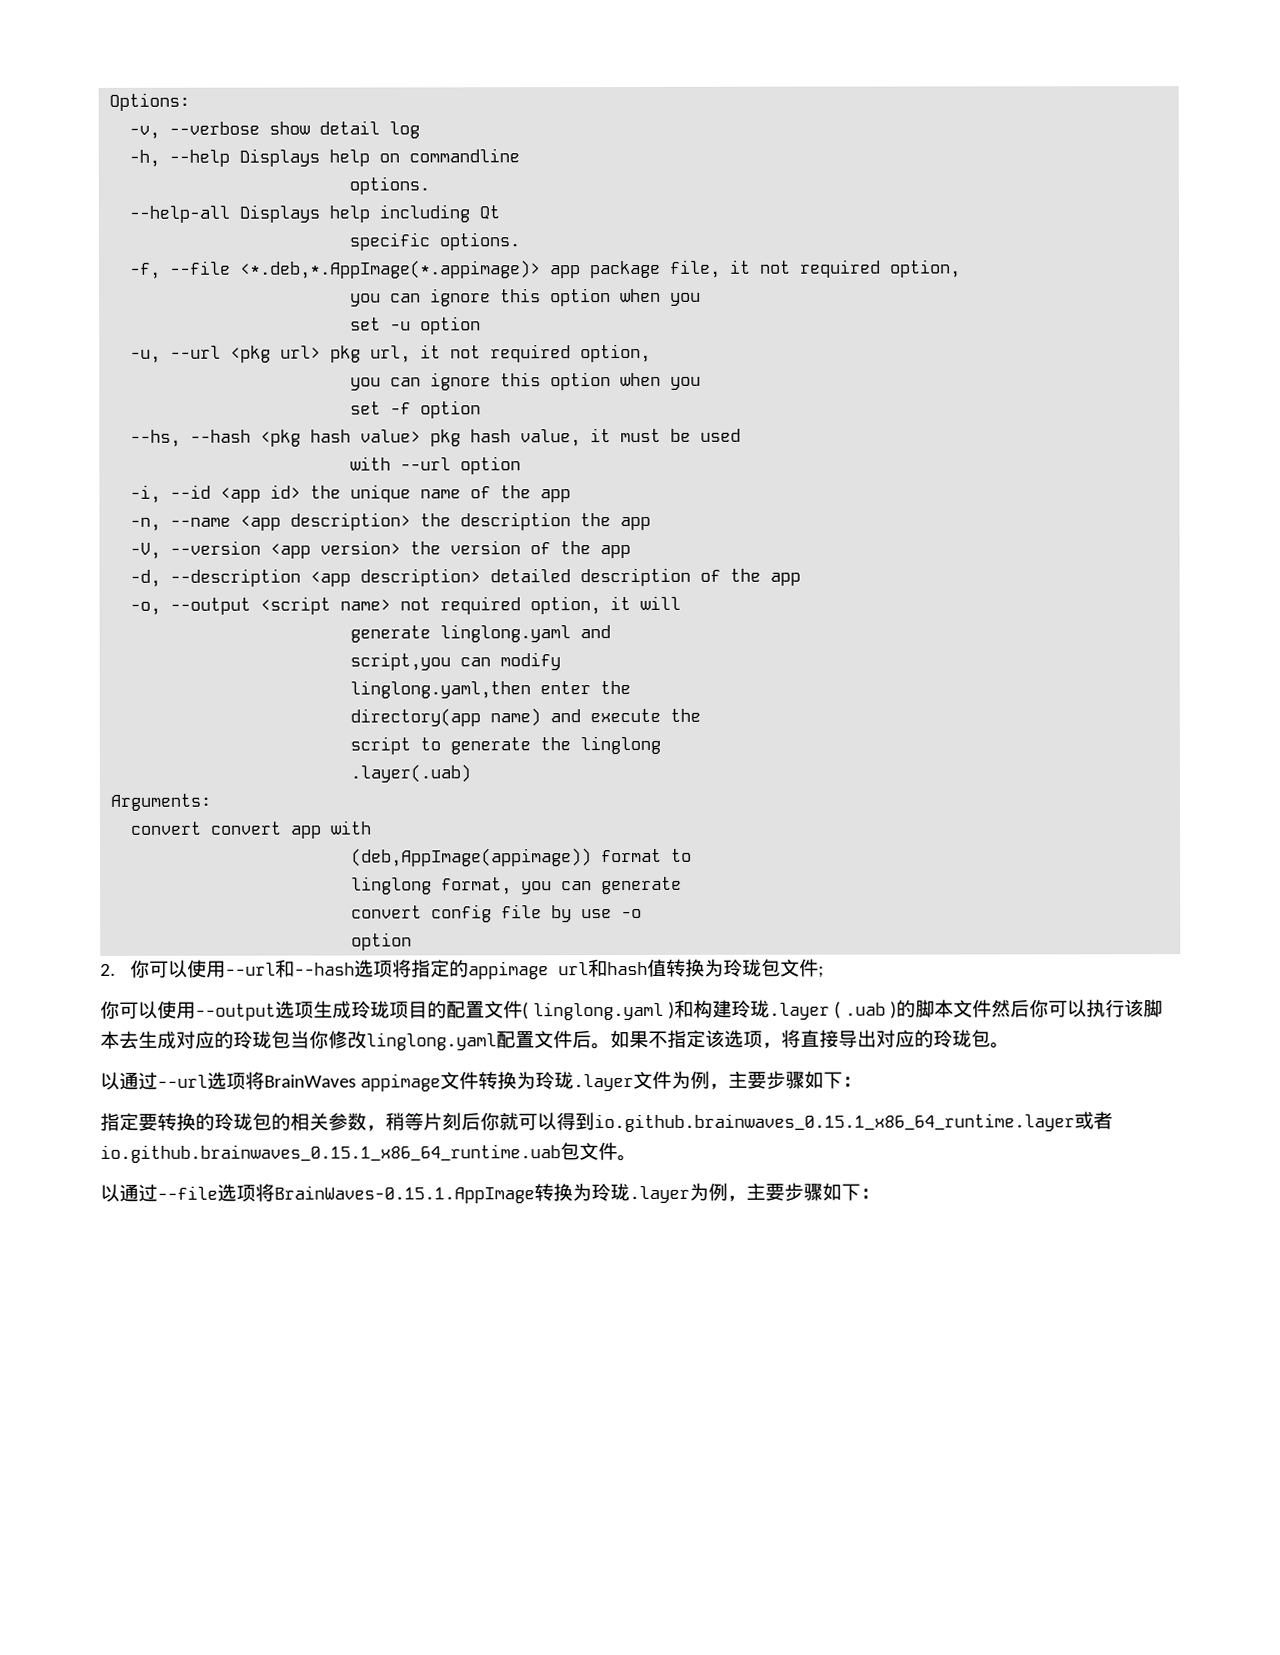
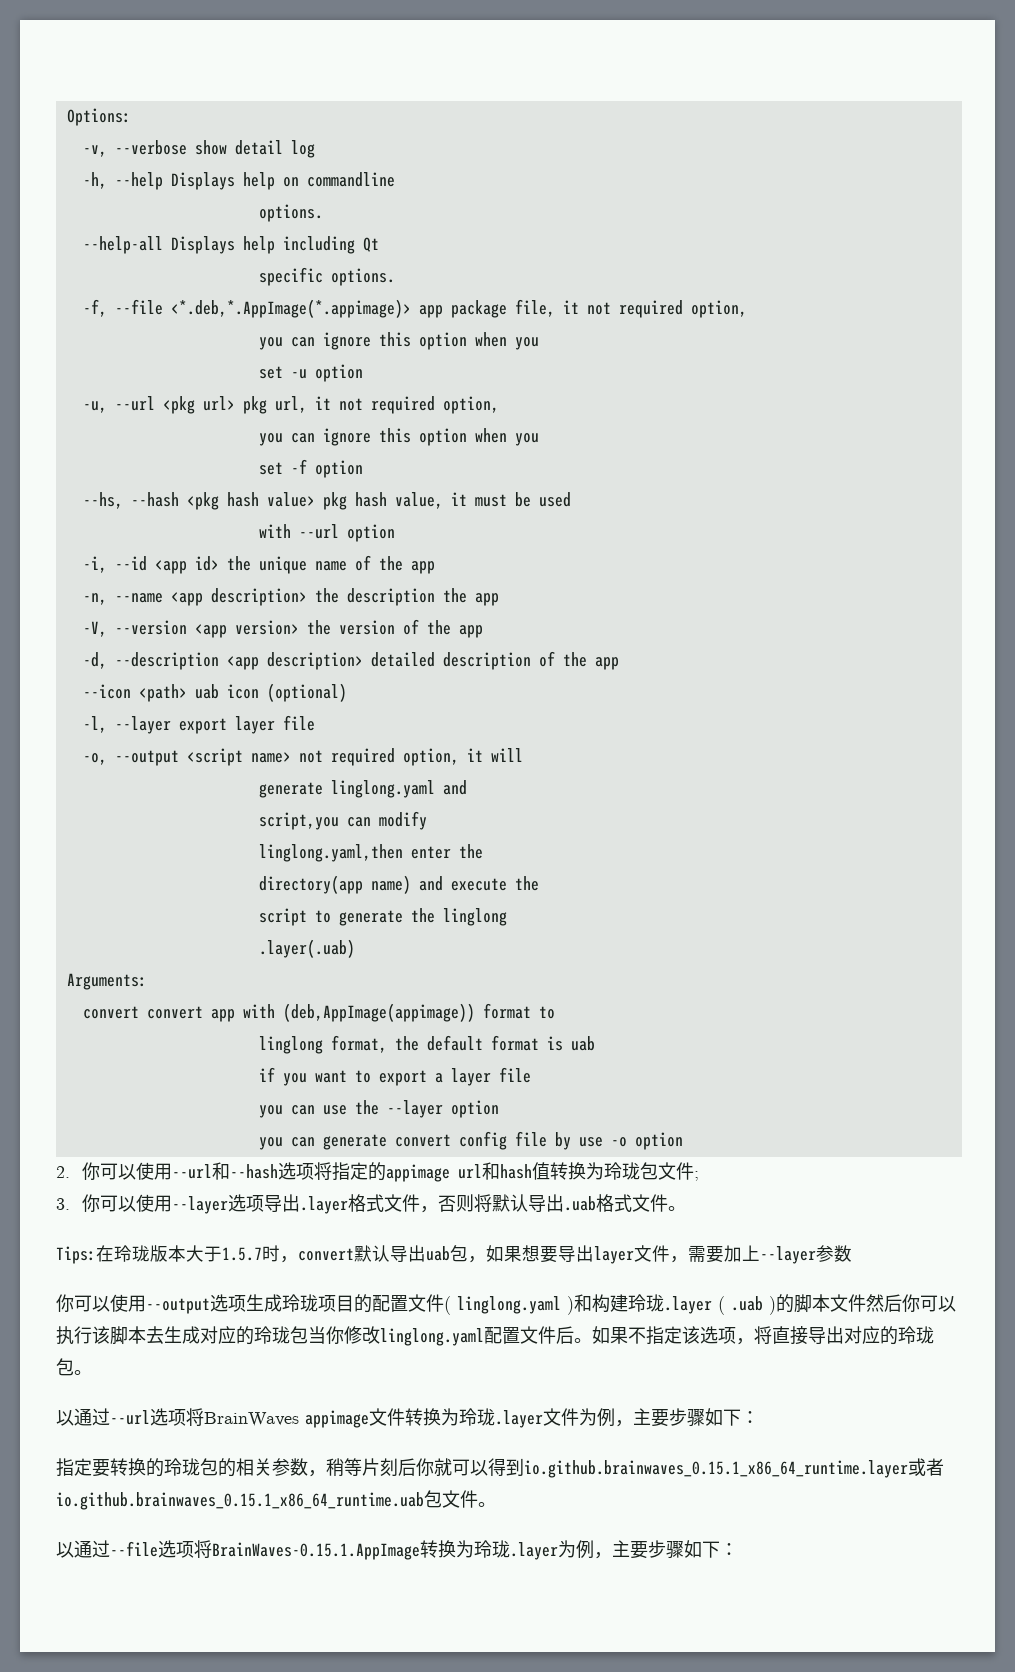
+ --icon <path> uab icon (optional)
+ -l, --layer export layer file
- convert convert app with
- (deb,AppImage(appimage)) format to
+ convert convert app with (deb,AppImage(appimage)) format to
- linglong format, you can generate
- convert config file by use -o
- option
+ linglong format, the default format is uab
+ if you want to export a layer file
+ you can use the --layer option
+ you can generate convert config file by use -o option
+ 3.你可以使用--layer选项导出.layer格式文件，否则将默认导出.uab格式文件。
+ Tips:在玲珑版本大于1.5.7时，convert默认导出uab包，如果想要导出layer文件，需要加上--layer参数

